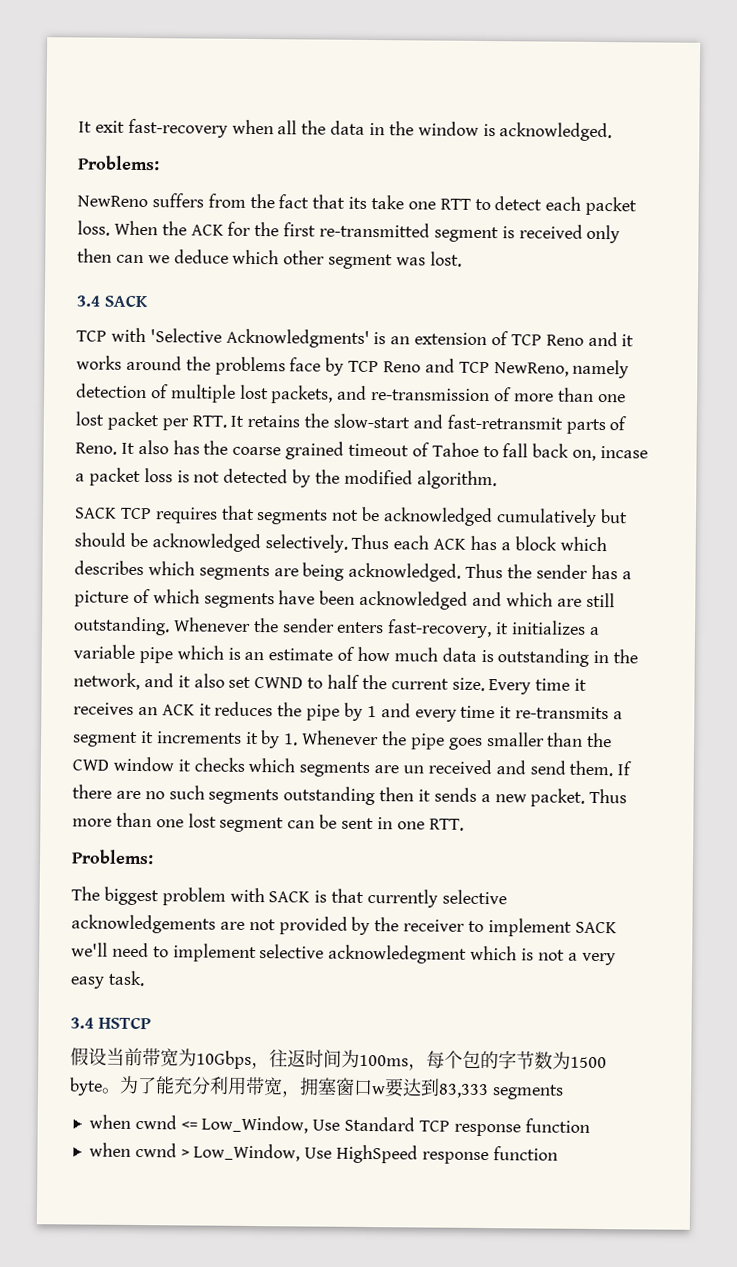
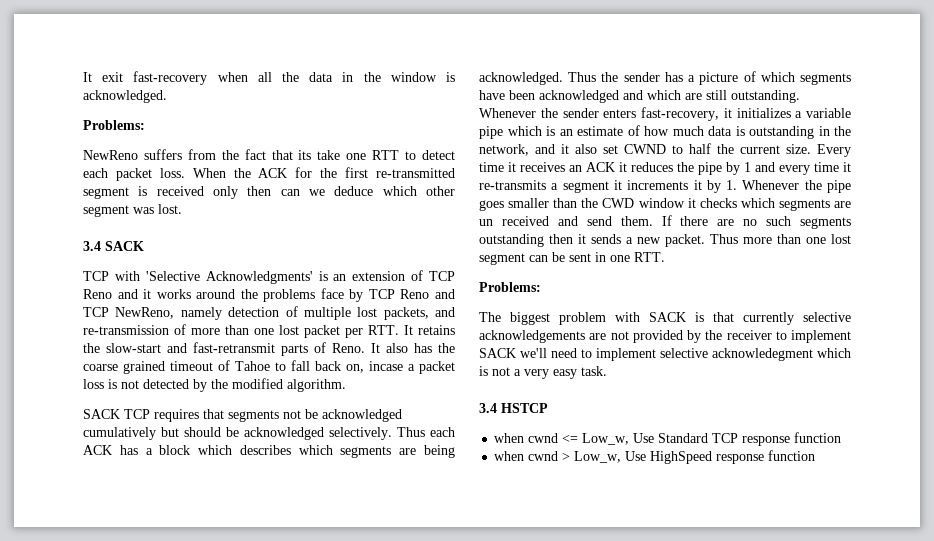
- 假设当前带宽为10Gbps，往返时间为100ms，每个包的字节数为1500 byte。为了能充分利用带宽，拥塞窗口w要达到83,333 segments
- when cwnd <= Low_Window, Use Standard TCP response function
+ when cwnd <= Low_w, Use Standard TCP response function
- when cwnd > Low_Window, Use HighSpeed response function
+ when cwnd > Low_w, Use HighSpeed response function

